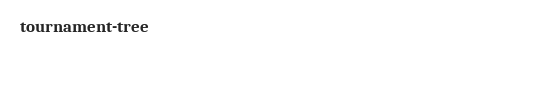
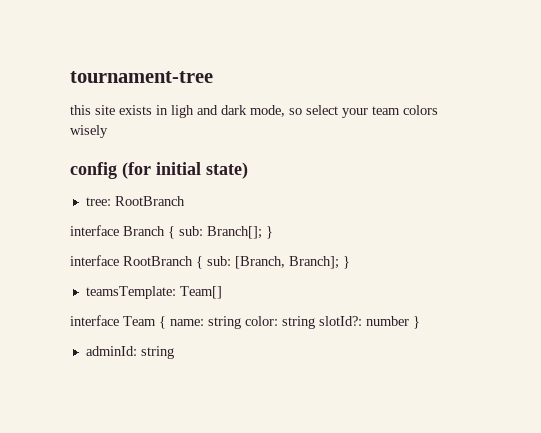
+ this site exists in ligh and dark mode, so select your team colors wisely
+ config (for initial state)
+ tree: RootBranch
+ interface Branch { sub: Branch[]; }
+ interface RootBranch { sub: [Branch, Branch]; }
+ teamsTemplate: Team[]
+ interface Team { name: string color: string slotId?: number }
+ adminId: string

